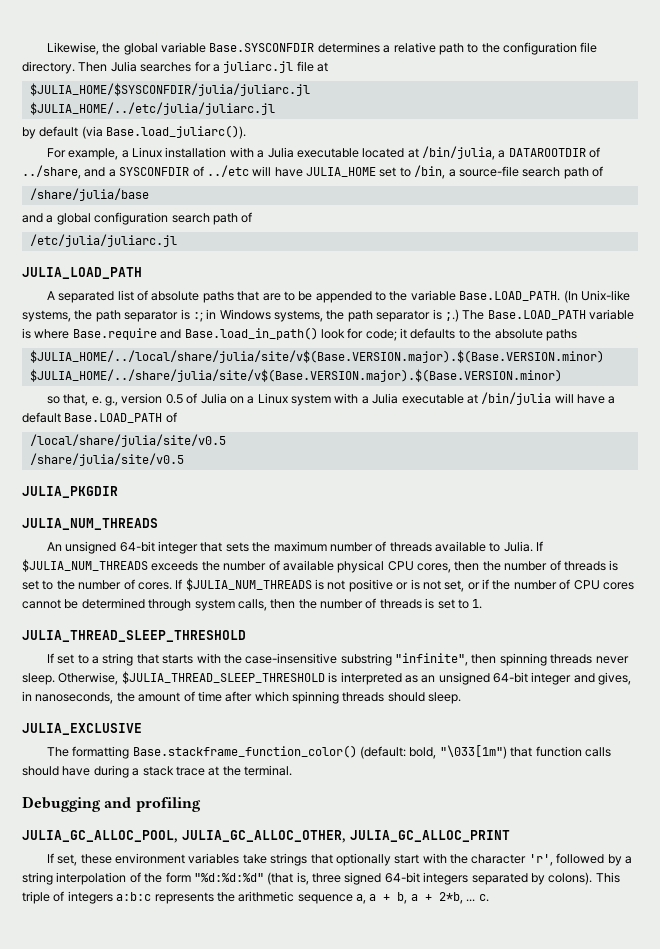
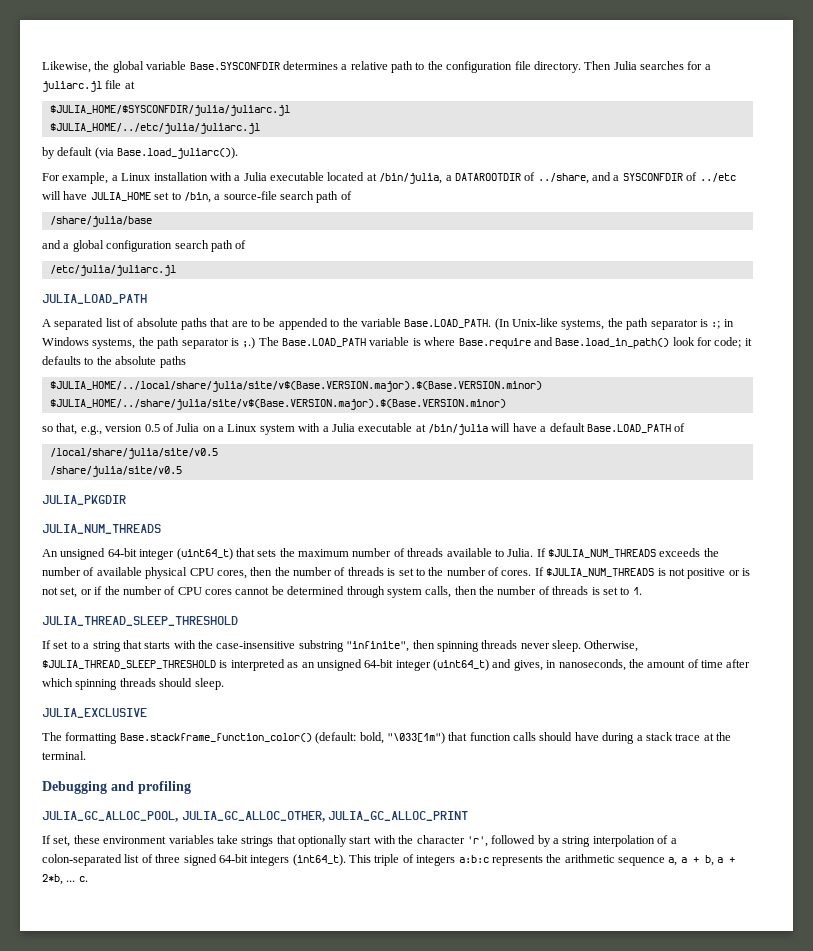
- so that, e. g., version 0.5 of Julia on a Linux system with a Julia executable at /bin/julia will have a default Base.LOAD_PATH of
+ so that, e.g., version 0.5 of Julia on a Linux system with a Julia executable at /bin/julia will have a default Base.LOAD_PATH of
- An unsigned 64-bit integer that sets the maximum number of threads available to Julia.
+ An unsigned 64-bit integer (uint64_t) that sets the maximum number of threads available to Julia.
- Otherwise, $JULIA_THREAD_SLEEP_THRESHOLD is interpreted as an unsigned 64-bit integer and gives, in nanoseconds, the amount of time after which spinning threads should sleep.
+ Otherwise, $JULIA_THREAD_SLEEP_THRESHOLD is interpreted as an unsigned 64-bit integer (uint64_t) and gives, in nanoseconds, the amount of time after which spinning threads should sleep.
- If set, these environment variables take strings that optionally start with the character 'r', followed by a string interpolation of the form "%d:%d:%d" (that is, three signed 64-bit integers separated by colons).
+ If set, these environment variables take strings that optionally start with the character 'r', followed by a string interpolation of a colon-separated list of three signed 64-bit integers (int64_t).

